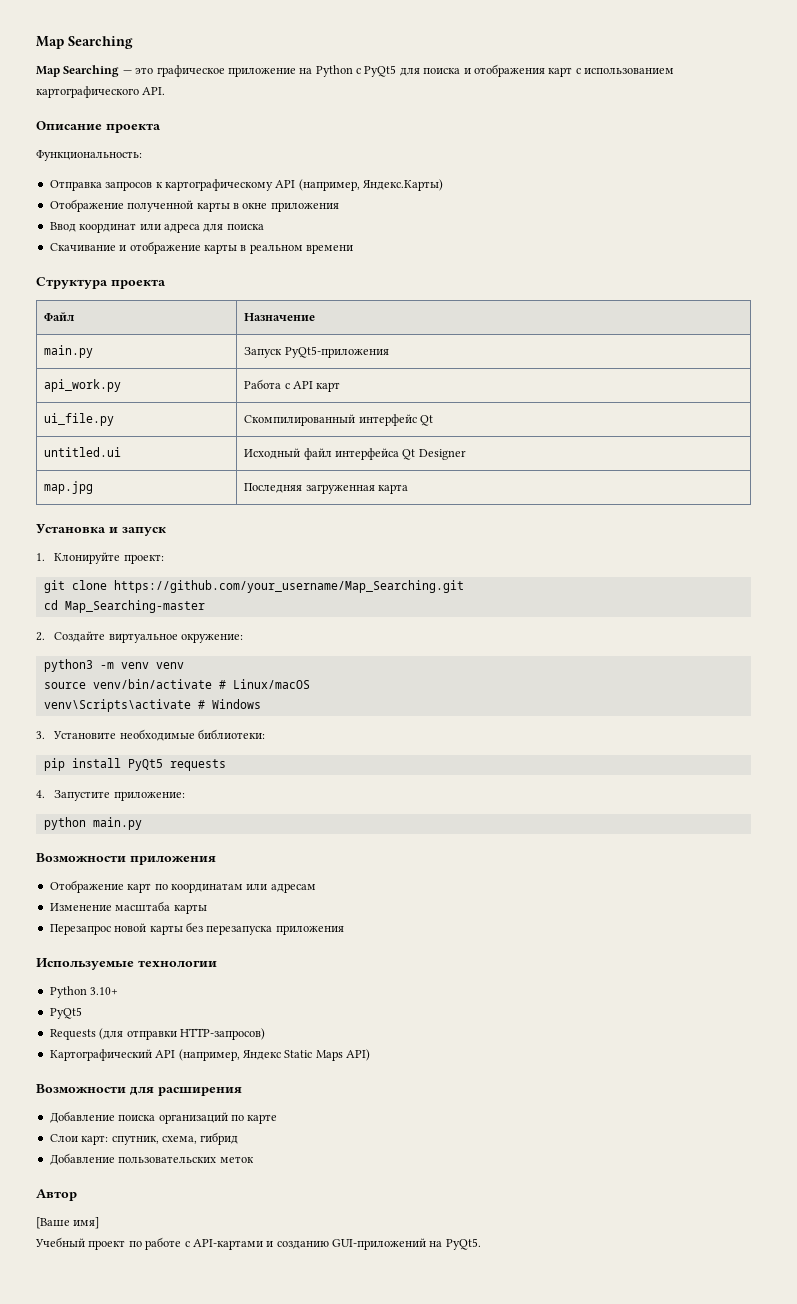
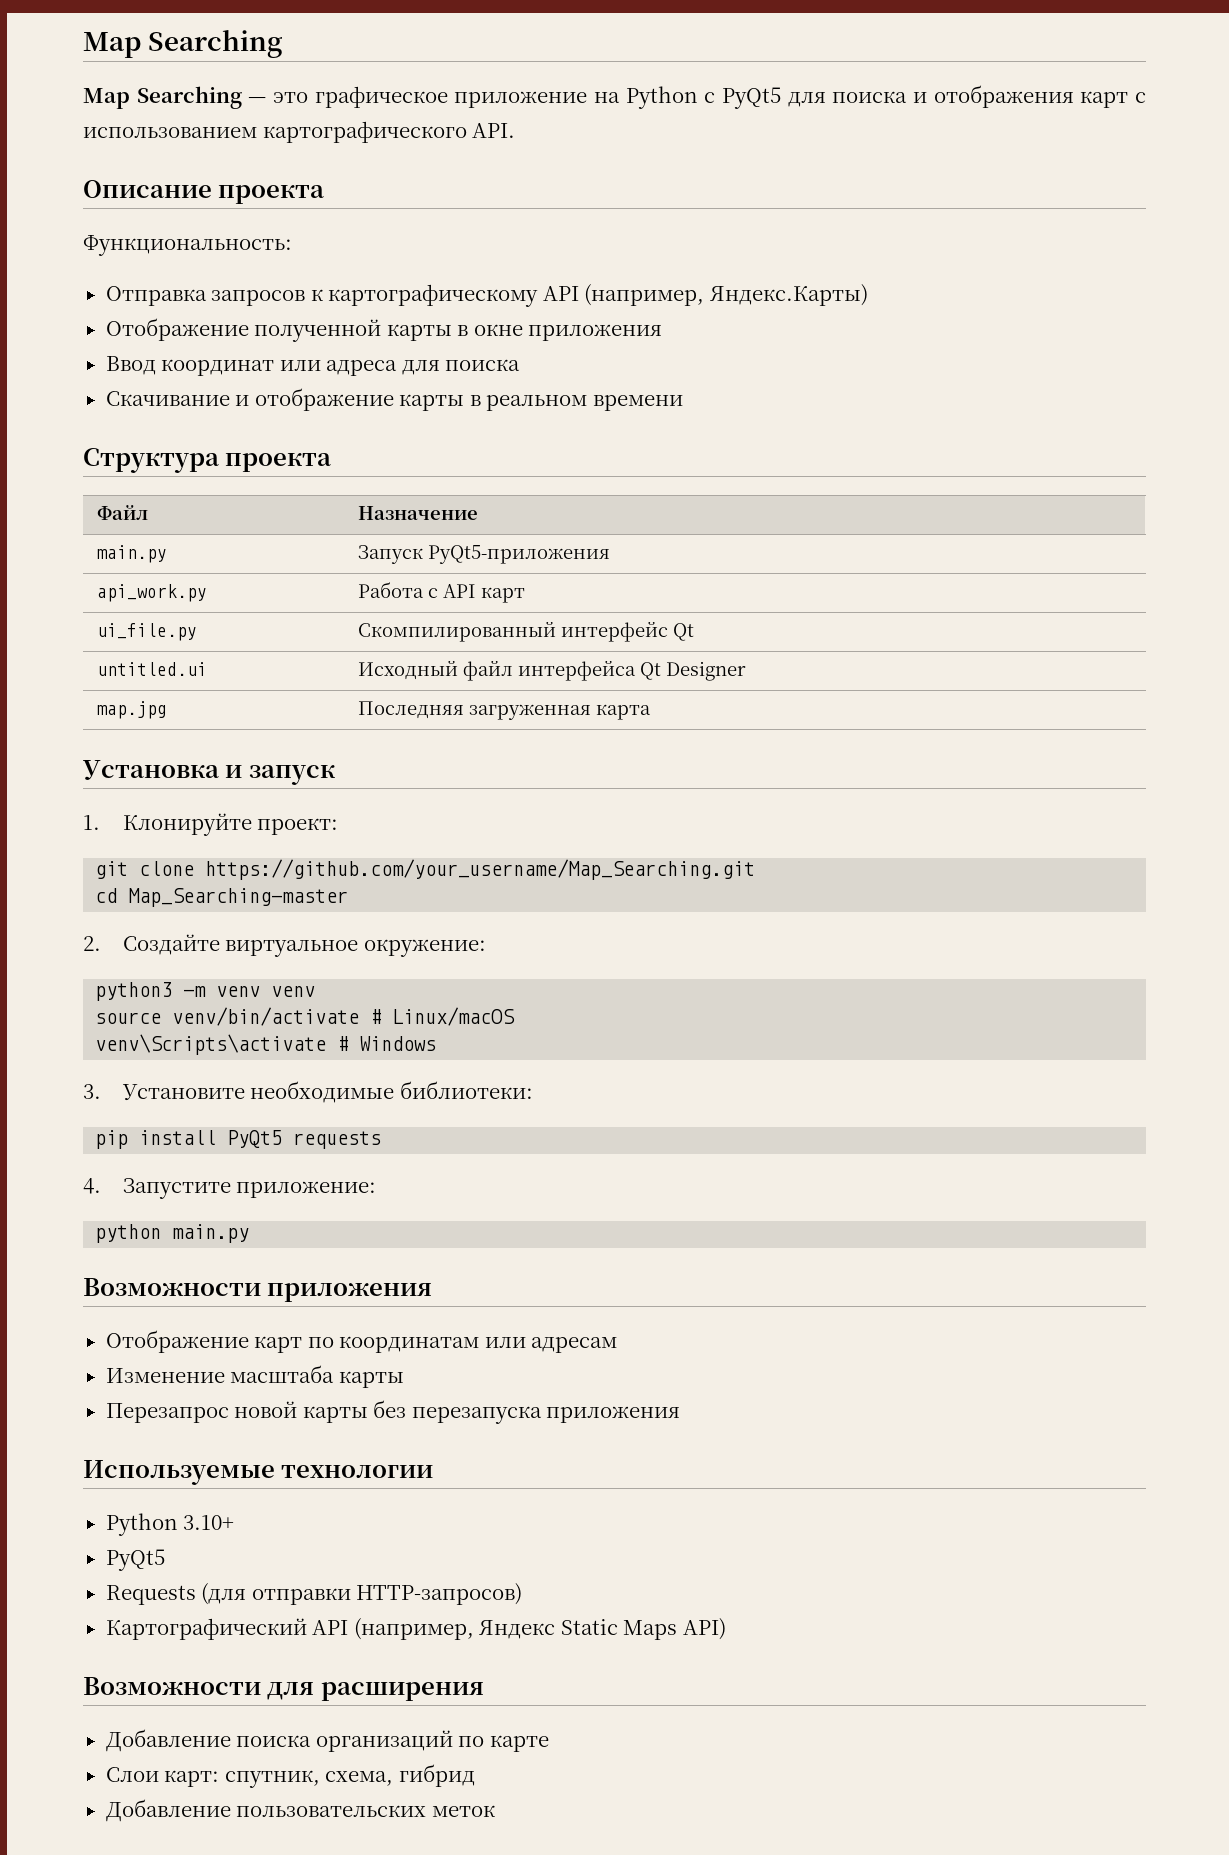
- Автор
- [Ваше имя]
- Учебный проект по работе с API-картами и созданию GUI-приложений на PyQt5.

